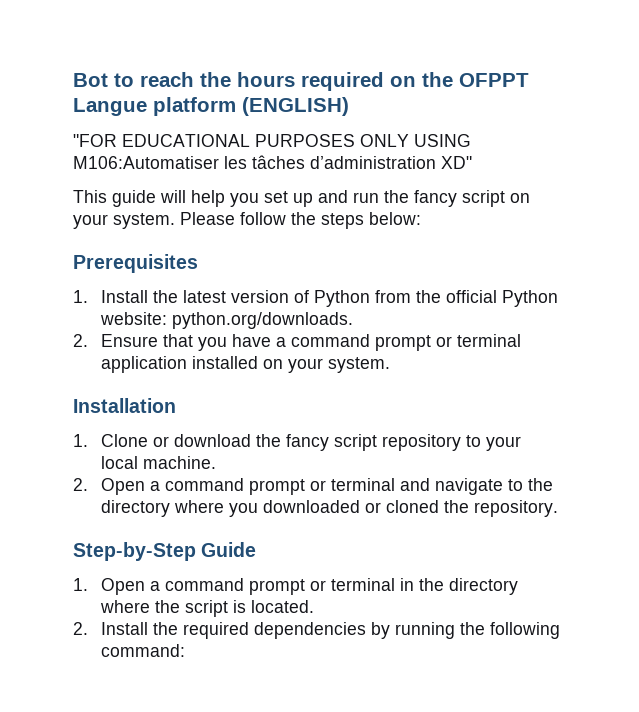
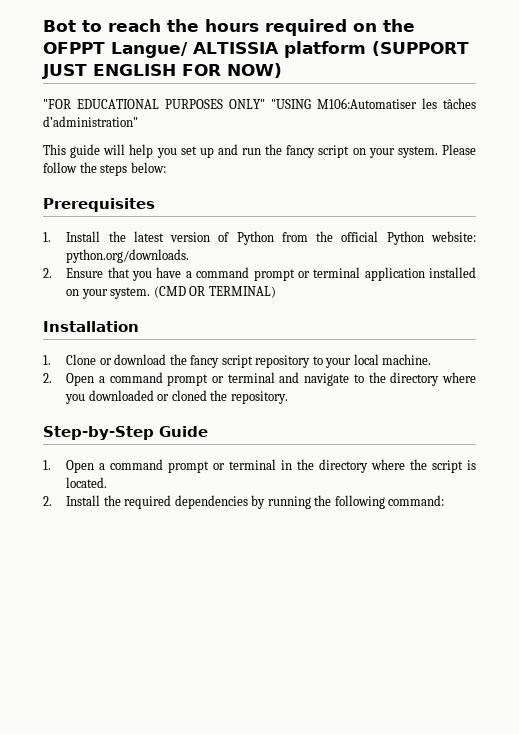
- Bot to reach the hours required on the OFPPT Langue platform (ENGLISH)
+ Bot to reach the hours required on the OFPPT Langue/ ALTISSIA platform (SUPPORT JUST ENGLISH FOR NOW)
- "FOR EDUCATIONAL PURPOSES ONLY USING M106:Automatiser les tâches d’administration XD"
+ "FOR EDUCATIONAL PURPOSES ONLY" "USING M106:Automatiser les tâches d’administration"
+ (CMD OR TERMINAL)

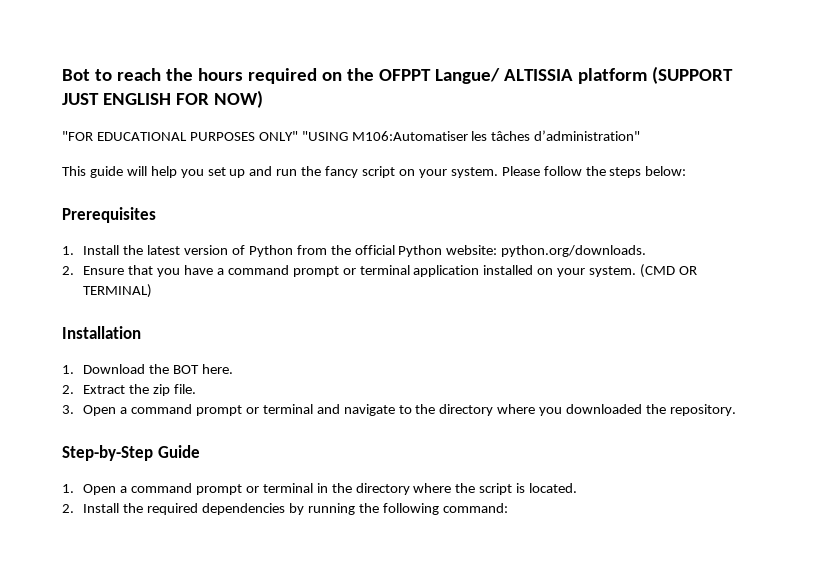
- 1. Clone or download the fancy script repository to your local machine.
- 2. Open a command prompt or terminal and navigate to the directory where you downloaded or cloned the repository.
+ 1. Download the BOT here.
+ 2. Extract the zip file.
+ 3. Open a command prompt or terminal and navigate to the directory where you downloaded the repository.

